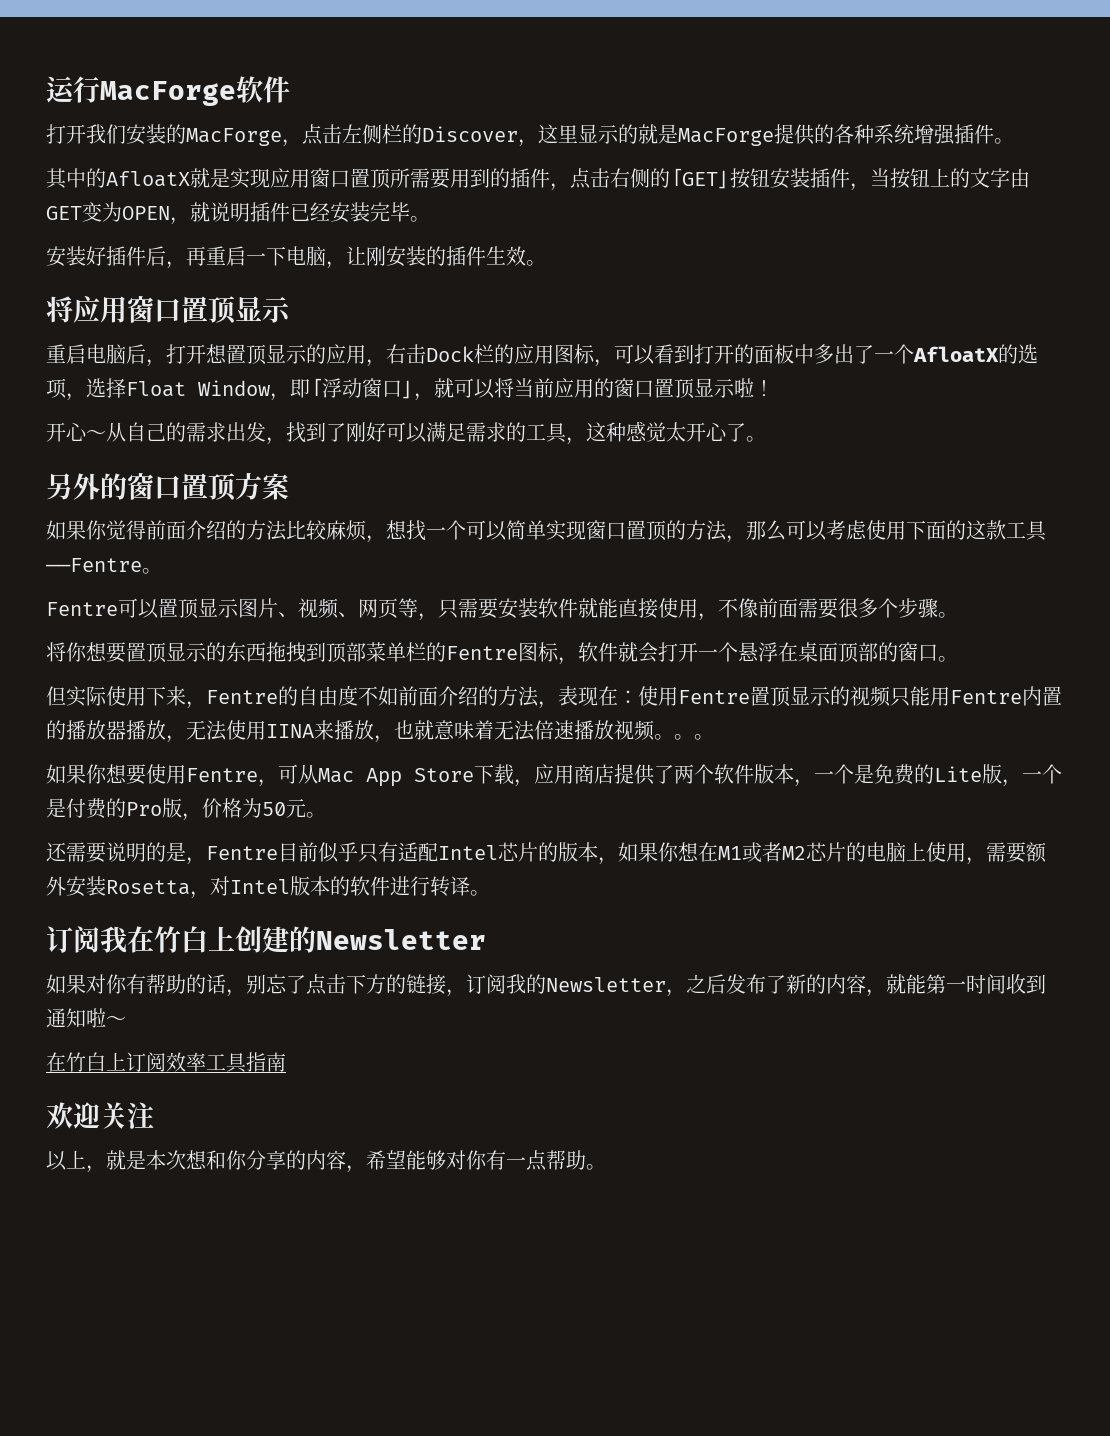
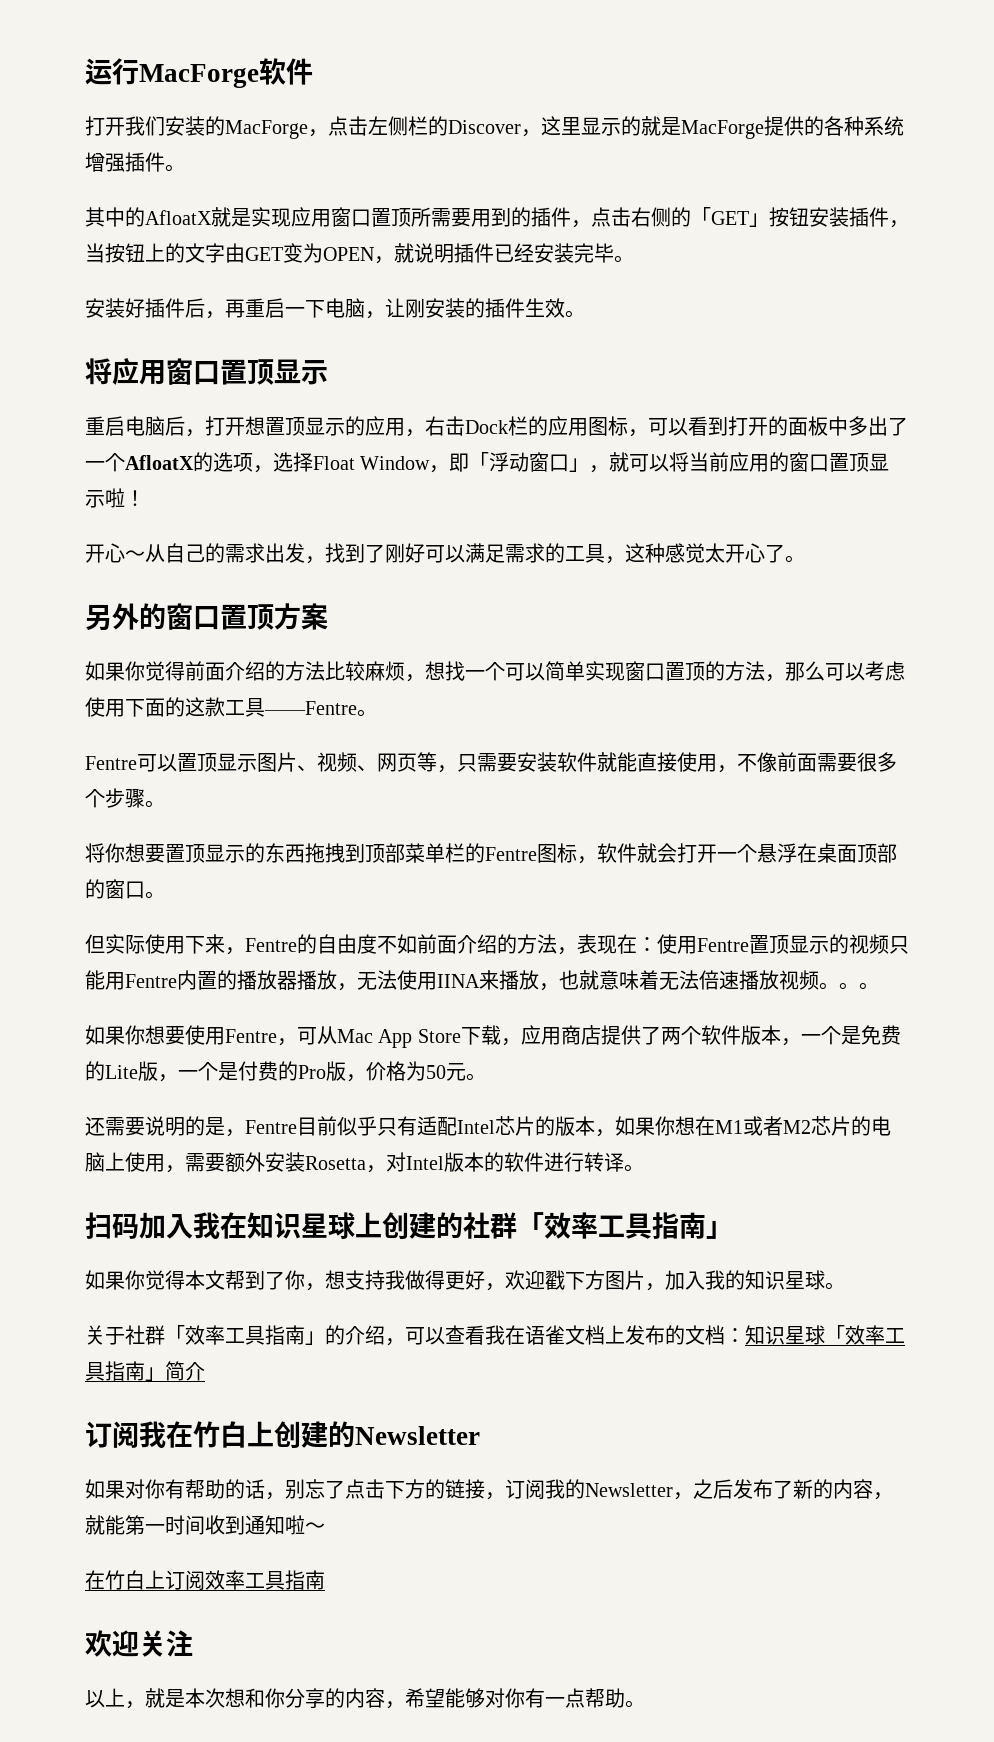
+ 扫码加入我在知识星球上创建的社群「效率工具指南」
+ 如果你觉得本文帮到了你，想支持我做得更好，欢迎戳下方图片，加入我的知识星球。
+ 关于社群「效率工具指南」的介绍，可以查看我在语雀文档上发布的文档：知识星球「效率工具指南」简介

